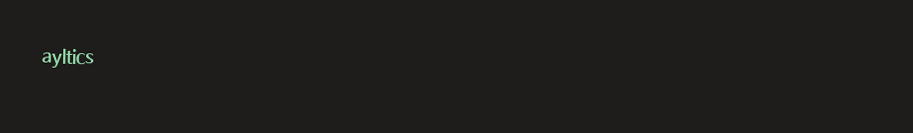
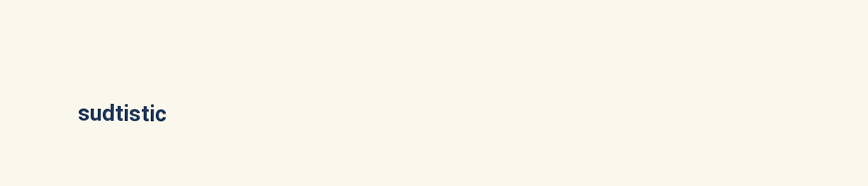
- ayltics
+ sudtistic

